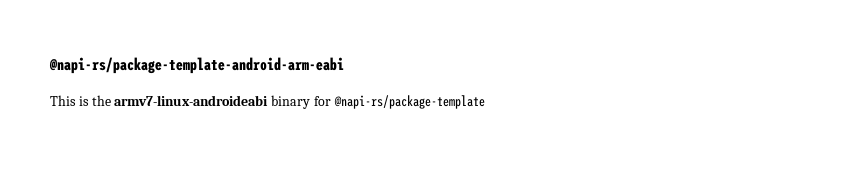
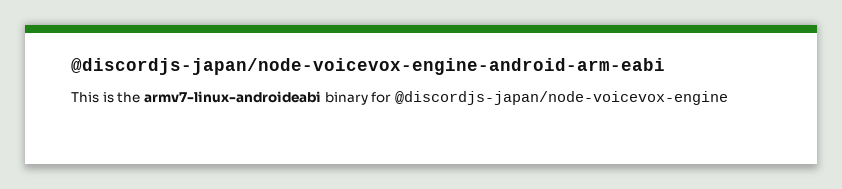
- @napi-rs/package-template-android-arm-eabi
+ @discordjs-japan/node-voicevox-engine-android-arm-eabi
- This is the armv7-linux-androideabi binary for @napi-rs/package-template
+ This is the armv7-linux-androideabi binary for @discordjs-japan/node-voicevox-engine

